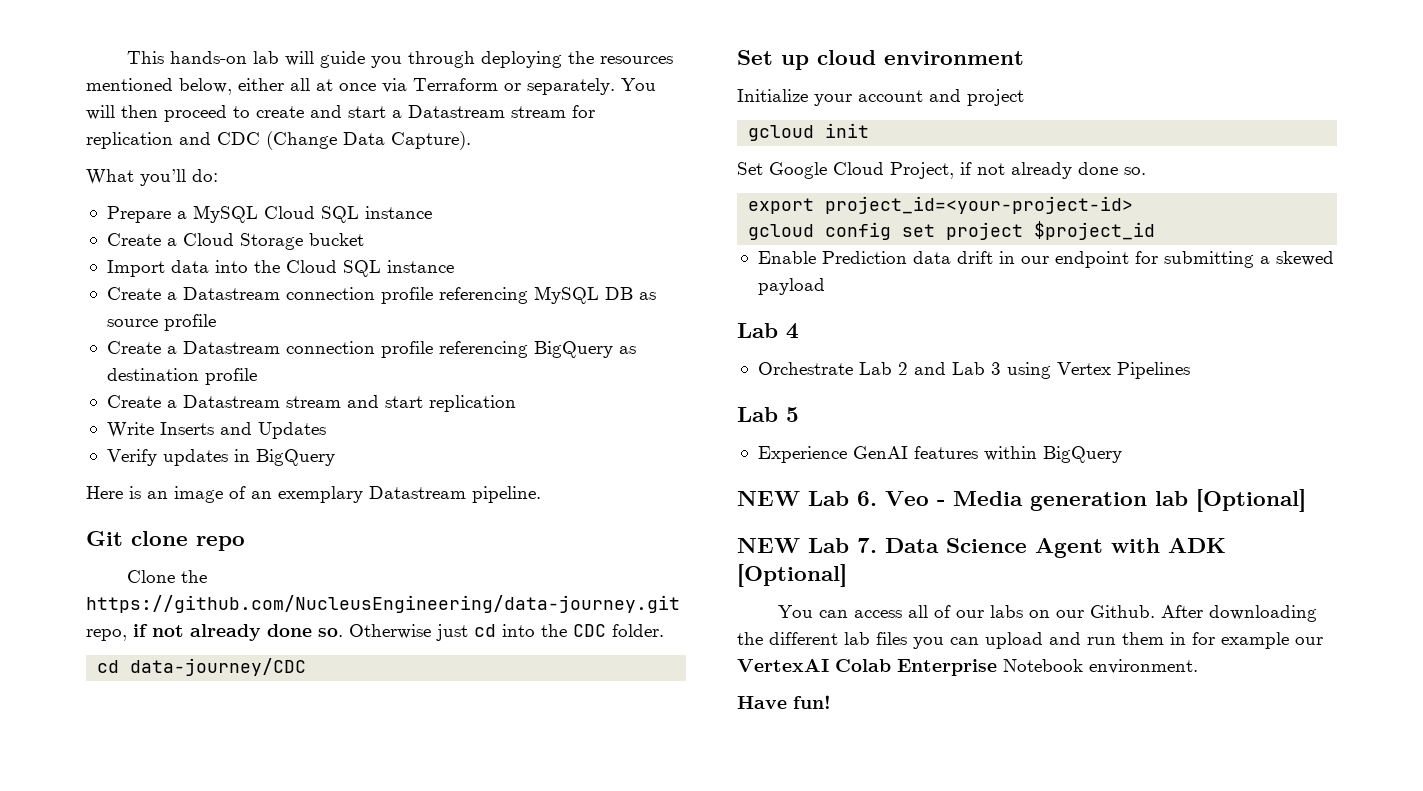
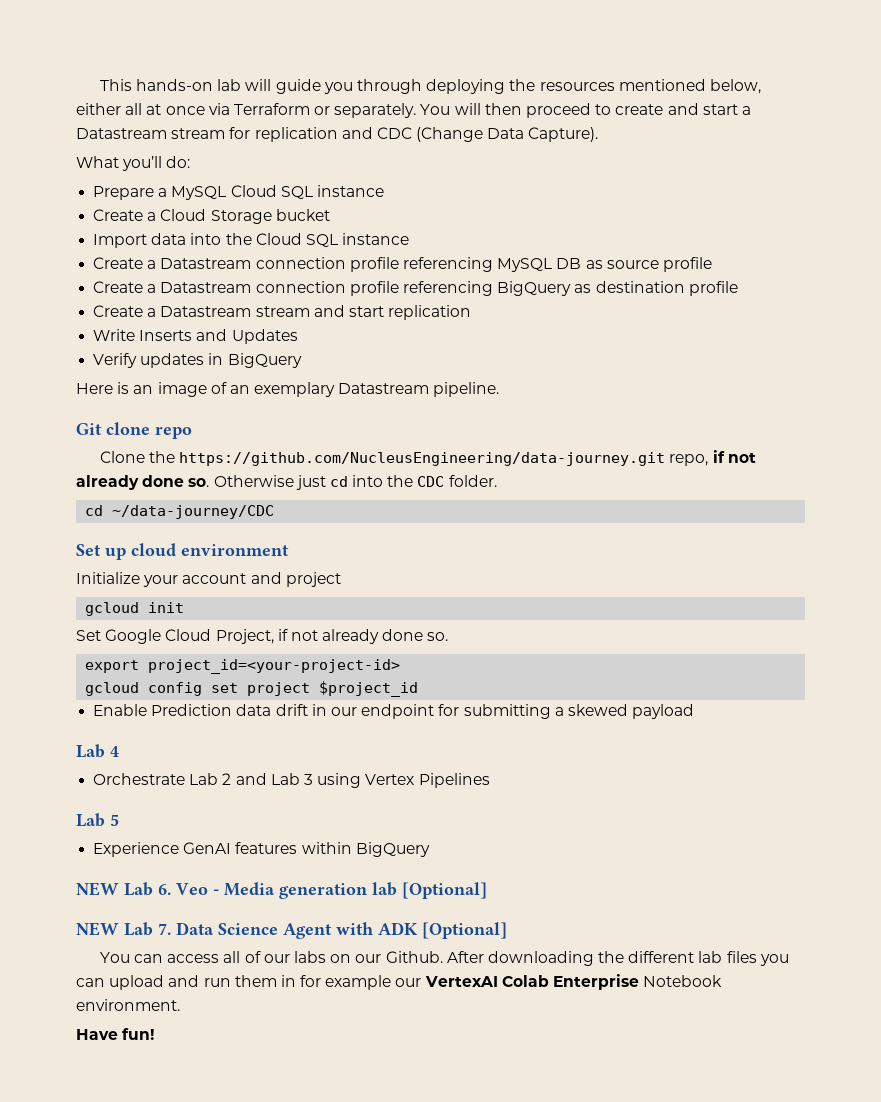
- cd data-journey/CDC
+ cd ~/data-journey/CDC

